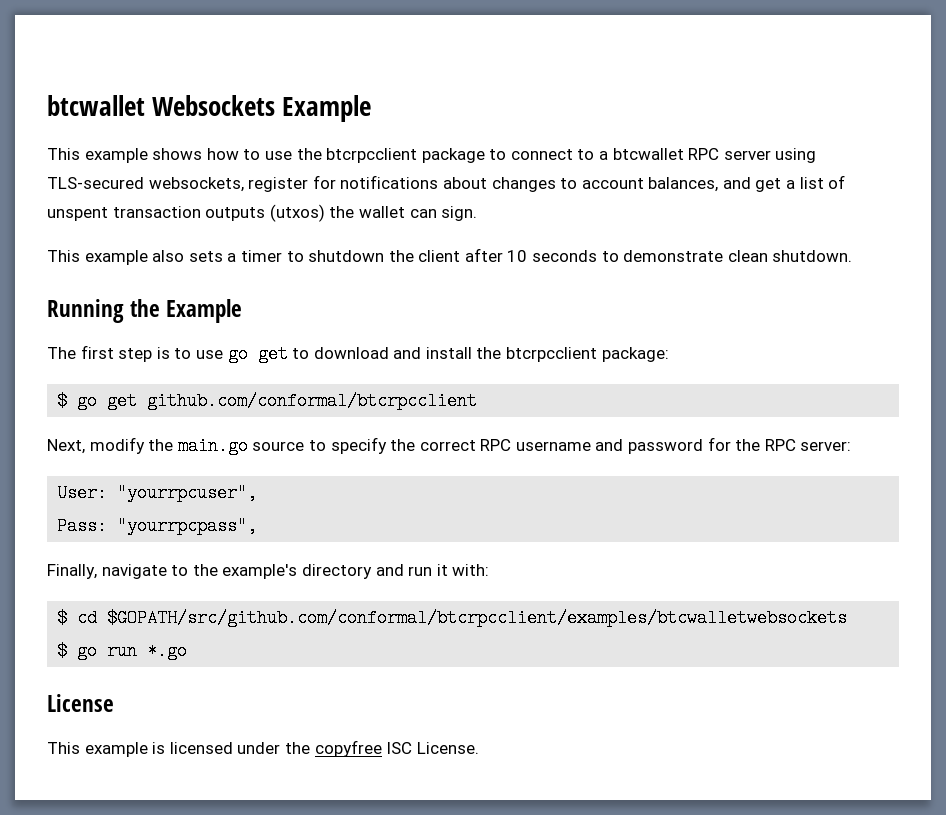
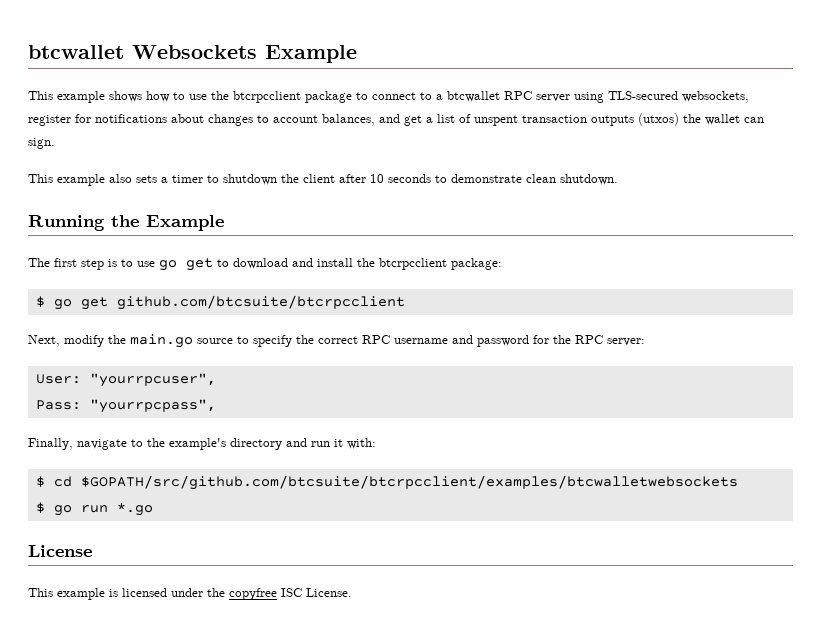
- $ go get github.com/conformal/btcrpcclient
+ $ go get github.com/btcsuite/btcrpcclient
- $ cd $GOPATH/src/github.com/conformal/btcrpcclient/examples/btcwalletwebsockets
+ $ cd $GOPATH/src/github.com/btcsuite/btcrpcclient/examples/btcwalletwebsockets

